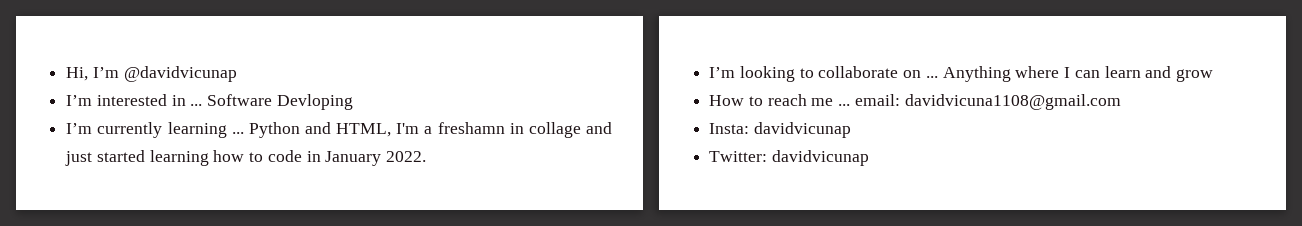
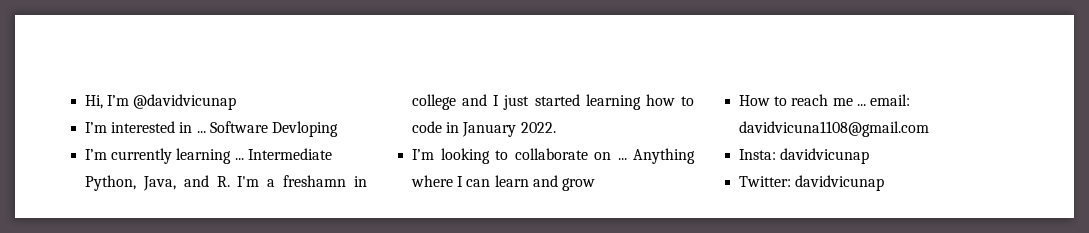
- Python and HTML, I'm a freshamn in collage and just started learning how to code in January 2022.
+ Intermediate Python, Java, and R. I'm a freshamn in college and I just started learning how to code in January 2022.

